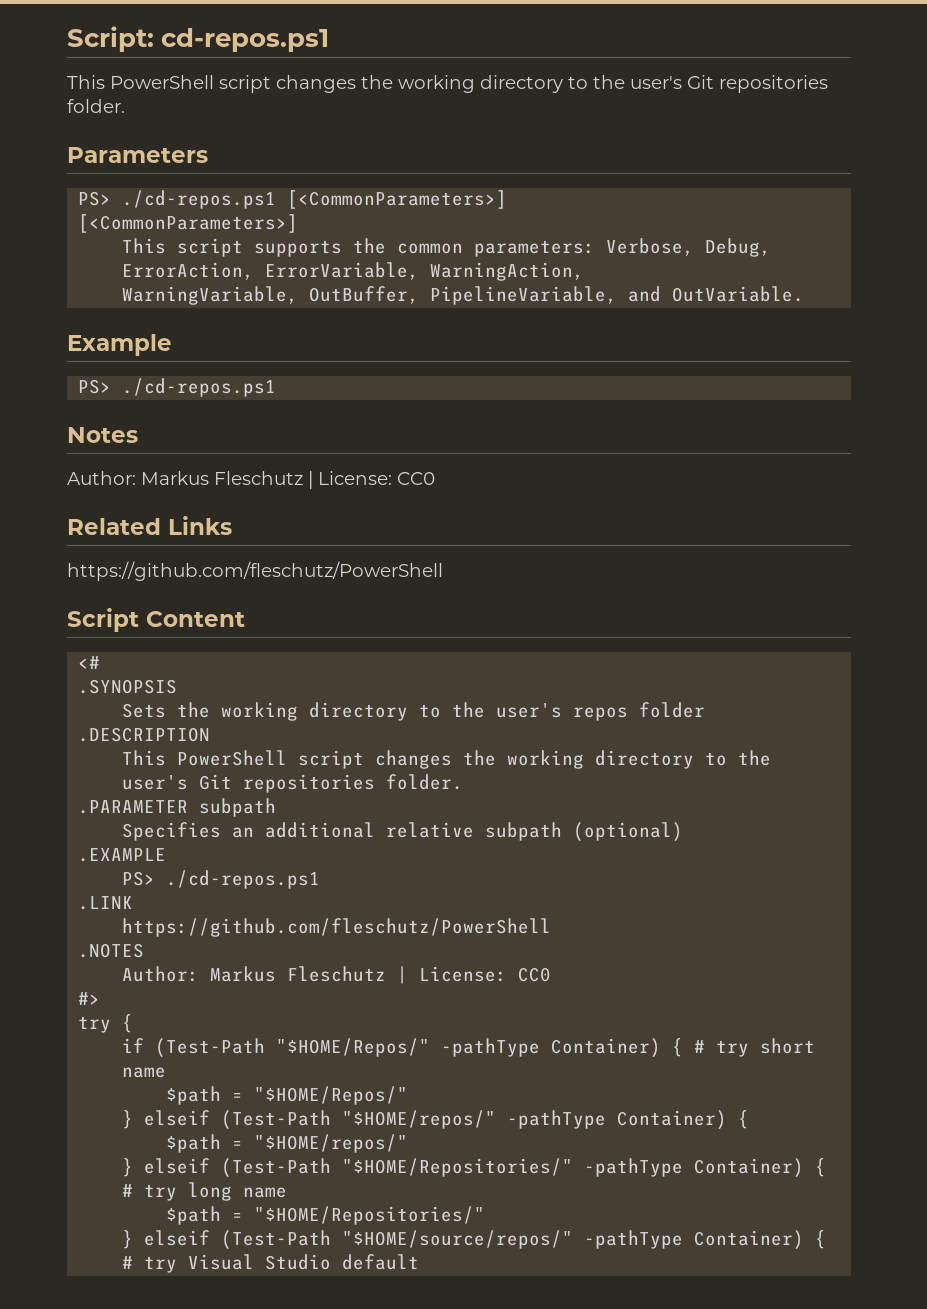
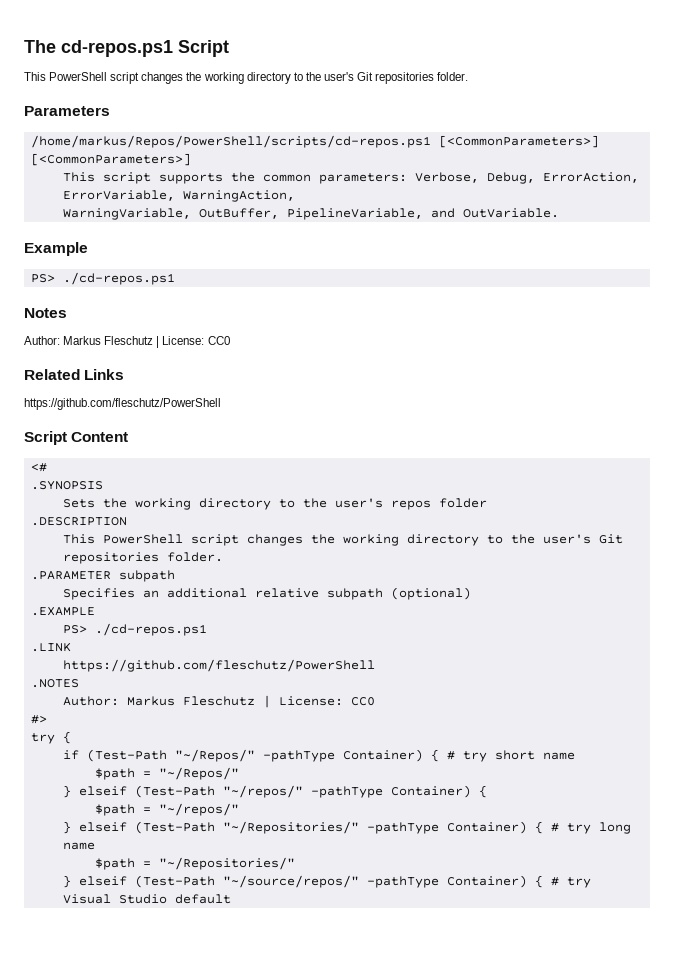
- Script: cd-repos.ps1
+ The cd-repos.ps1 Script
- PS> ./cd-repos.ps1 [<CommonParameters>]
+ /home/markus/Repos/PowerShell/scripts/cd-repos.ps1 [<CommonParameters>]
- if (Test-Path "$HOME/Repos/" -pathType Container) { # try short name
+ if (Test-Path "~/Repos/" -pathType Container) { # try short name
- $path = "$HOME/Repos/"
- } elseif (Test-Path "$HOME/repos/" -pathType Container) {
+ $path = "~/Repos/"
+ } elseif (Test-Path "~/repos/" -pathType Container) {
- $path = "$HOME/repos/"
- } elseif (Test-Path "$HOME/Repositories/" -pathType Container) { # try long name
+ $path = "~/repos/"
+ } elseif (Test-Path "~/Repositories/" -pathType Container) { # try long name
- $path = "$HOME/Repositories/"
- } elseif (Test-Path "$HOME/source/repos/" -pathType Container) { # try Visual Studio default
+ $path = "~/Repositories/"
+ } elseif (Test-Path "~/source/repos/" -pathType Container) { # try Visual Studio default

